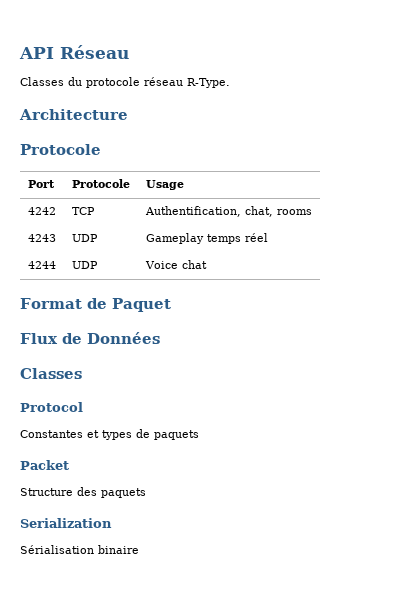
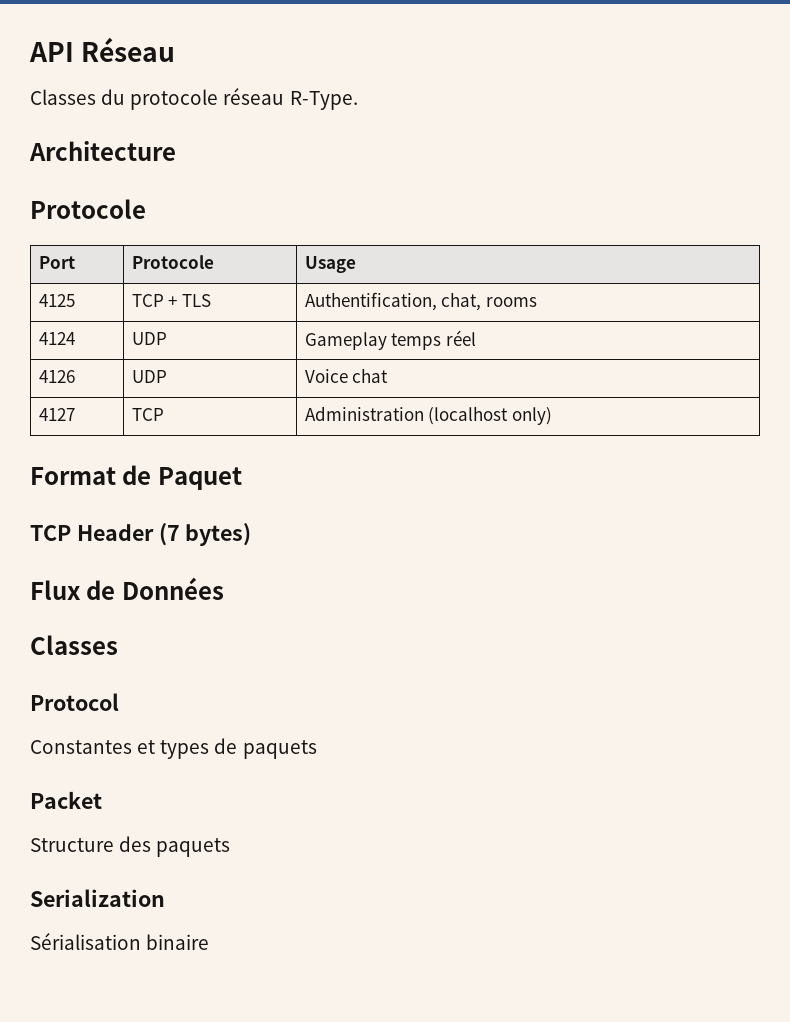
- 4242 | TCP | Authentification, chat, rooms
+ 4125 | TCP + TLS | Authentification, chat, rooms
- 4243 | UDP | Gameplay temps réel
+ 4124 | UDP | Gameplay temps réel
- 4244 | UDP | Voice chat
+ 4126 | UDP | Voice chat
+ 4127 | TCP | Administration (localhost only)
+ TCP Header (7 bytes)

